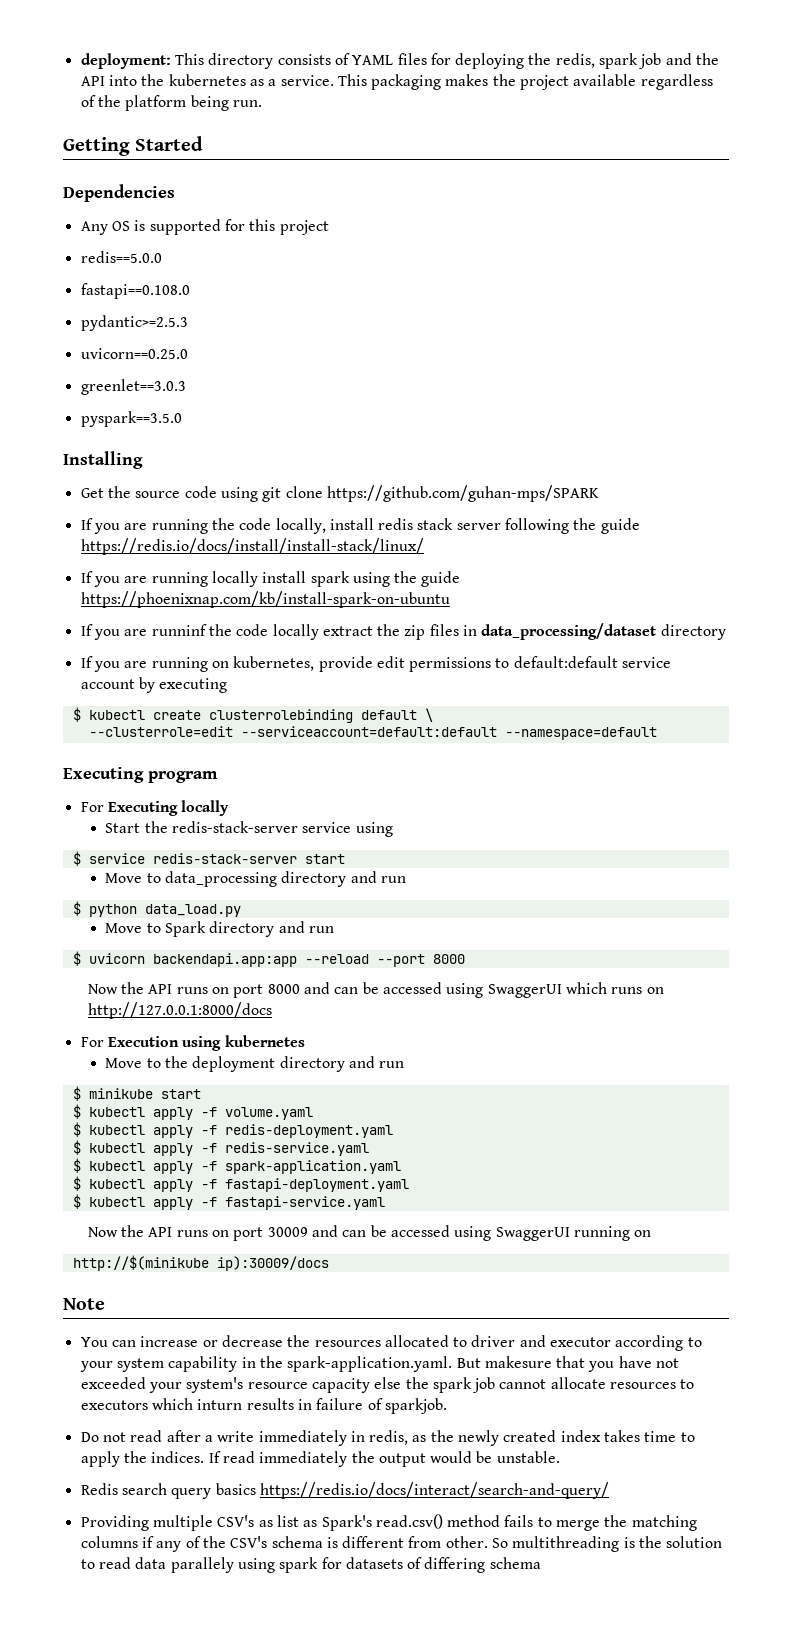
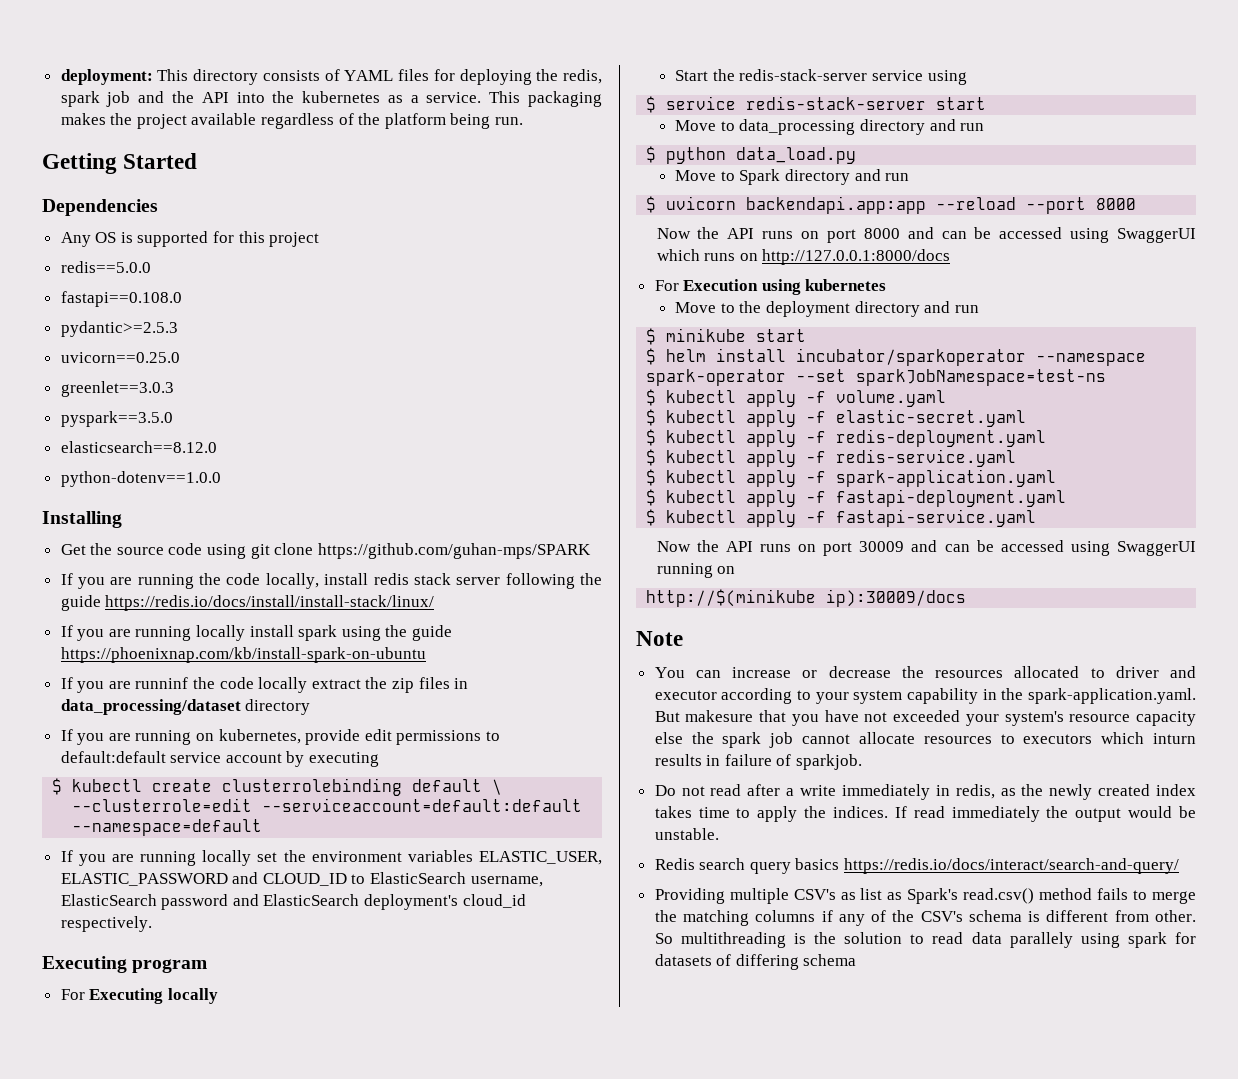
+ elasticsearch==8.12.0
+ python-dotenv==1.0.0
+ If you are running locally set the environment variables ELASTIC_USER, ELASTIC_PASSWORD and CLOUD_ID to ElasticSearch username, ElasticSearch password and ElasticSearch deployment's cloud_id respectively.
+ $ helm install incubator/sparkoperator --namespace spark-operator --set sparkJobNamespace=test-ns
+ $ kubectl apply -f elastic-secret.yaml

